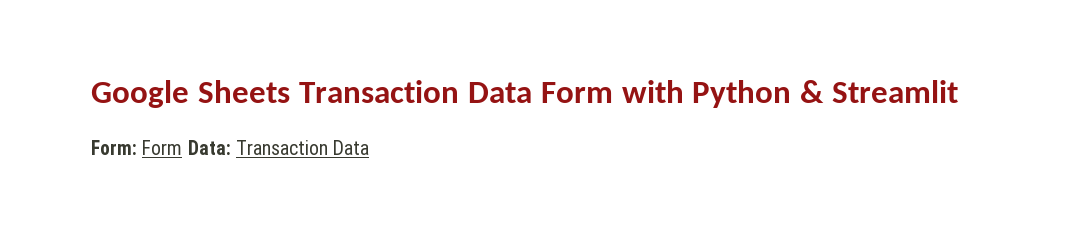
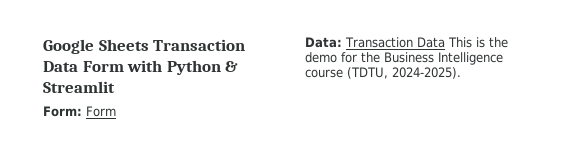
- Form: Form Data: Transaction Data
+ Form: Form
+ Data: Transaction Data This is the demo for the Business Intelligence course (TDTU, 2024-2025).

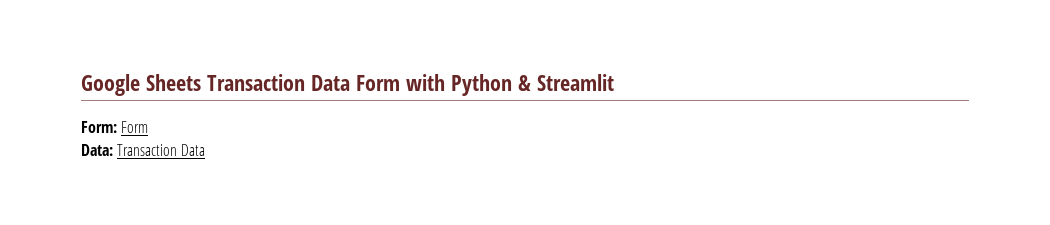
- Data: Transaction Data This is the demo for the Business Intelligence course (TDTU, 2024-2025).
+ Data: Transaction Data

